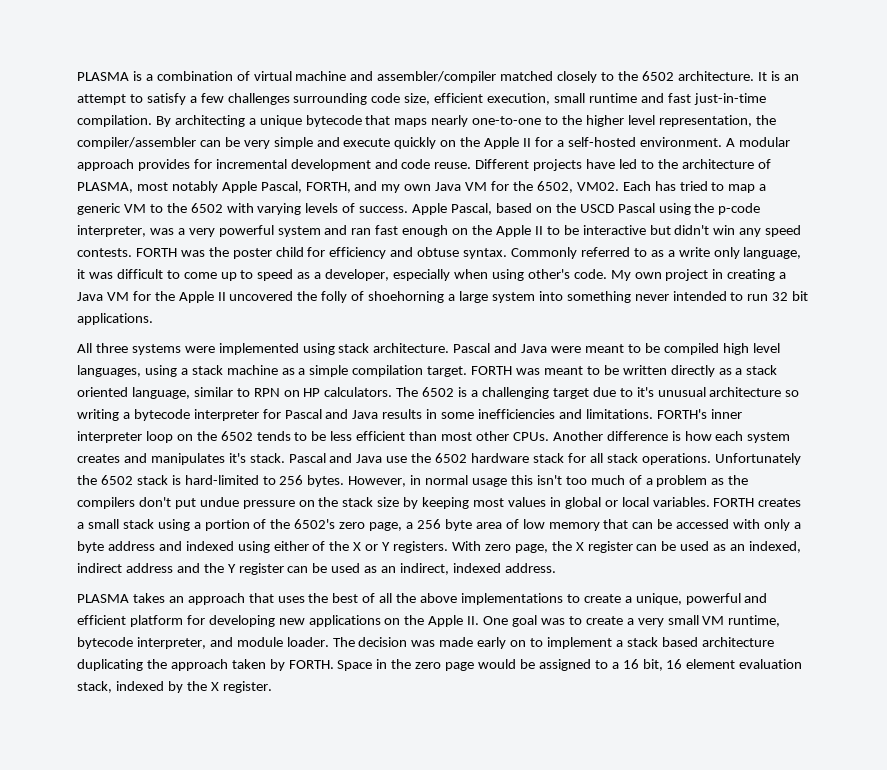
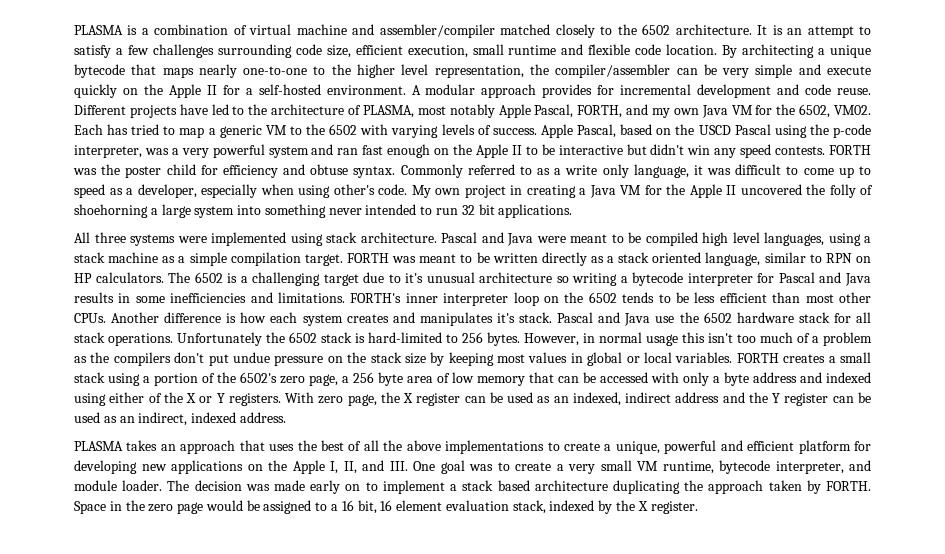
- It is an attempt to satisfy a few challenges surrounding code size, efficient execution, small runtime and fast just-in-time compilation.
+ It is an attempt to satisfy a few challenges surrounding code size, efficient execution, small runtime and flexible code location.
- PLASMA takes an approach that uses the best of all the above implementations to create a unique, powerful and efficient platform for developing new applications on the Apple II. One goal was to create a very small VM runtime, bytecode interpreter, and module loader.
+ PLASMA takes an approach that uses the best of all the above implementations to create a unique, powerful and efficient platform for developing new applications on the Apple I, II, and III. One goal was to create a very small VM runtime, bytecode interpreter, and module loader.

